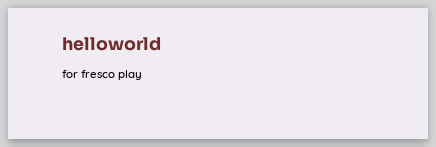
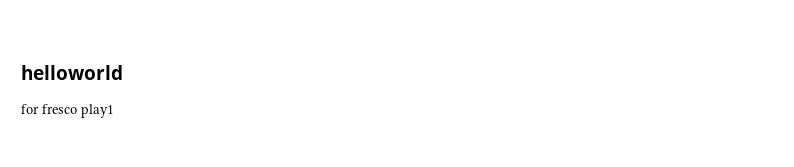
- for fresco play
+ for fresco play1

